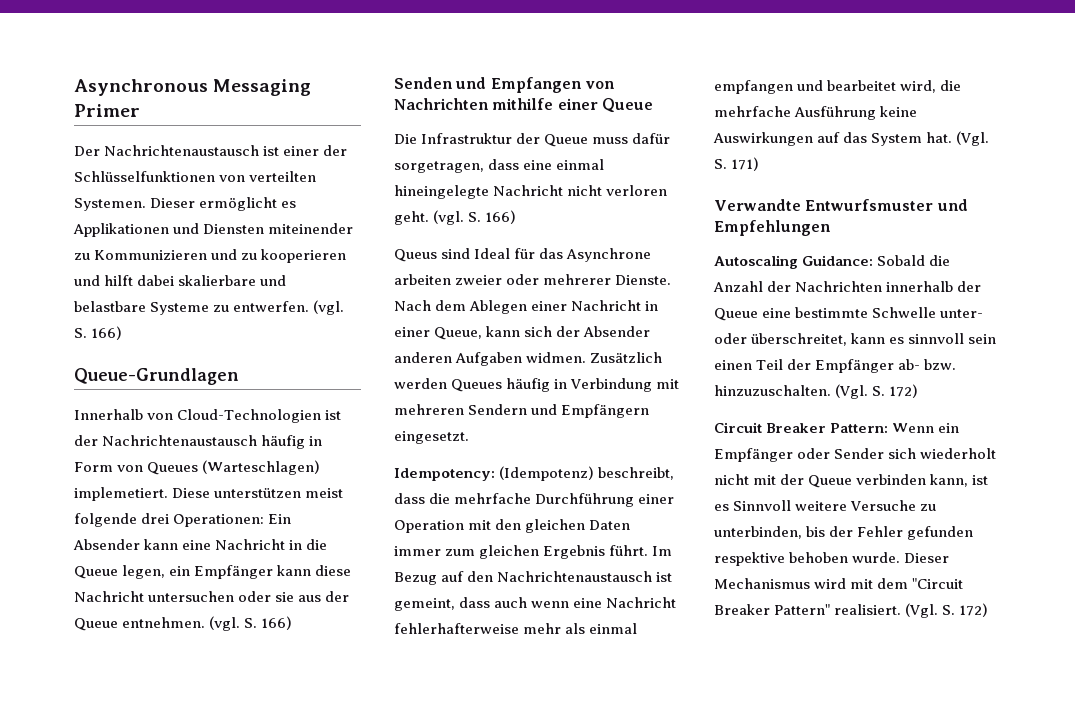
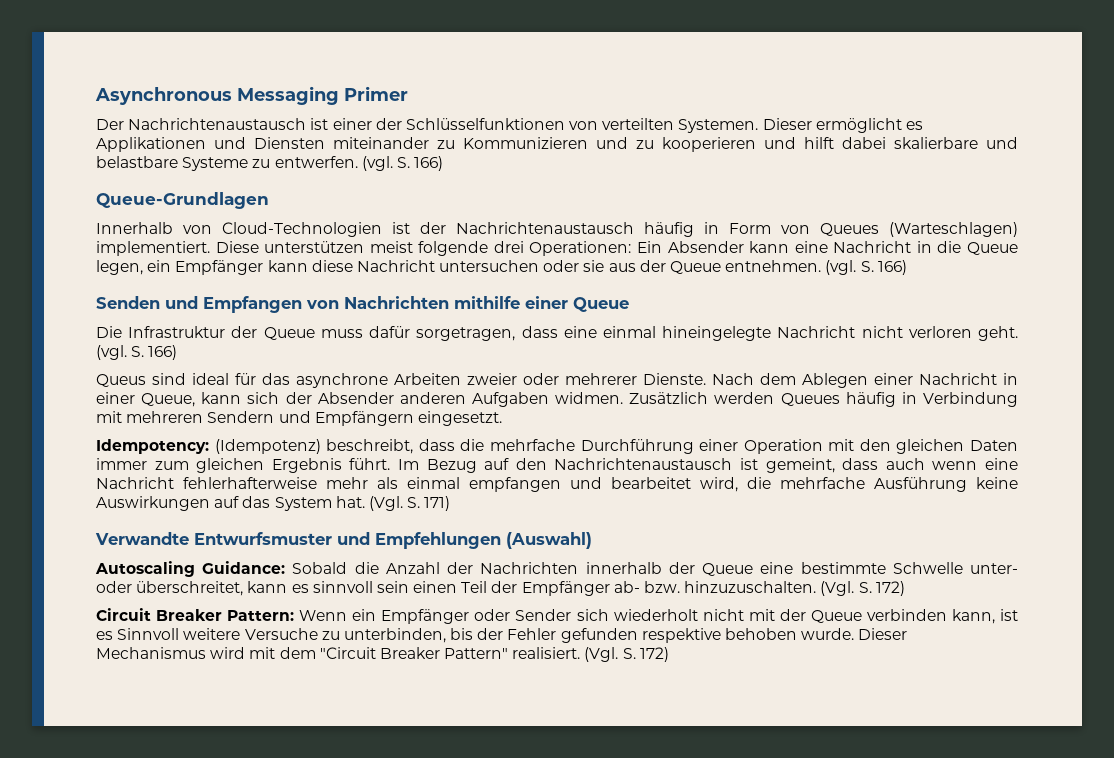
- Dieser ermöglicht es Applikationen und Diensten miteinender zu Kommunizieren und zu kooperieren und hilft dabei skalierbare und belastbare Systeme zu entwerfen.
+ Dieser ermöglicht es Applikationen und Diensten miteinander zu Kommunizieren und zu kooperieren und hilft dabei skalierbare und belastbare Systeme zu entwerfen.
- Innerhalb von Cloud-Technologien ist der Nachrichtenaustausch häufig in Form von Queues (Warteschlagen) implemetiert.
+ Innerhalb von Cloud-Technologien ist der Nachrichtenaustausch häufig in Form von Queues (Warteschlagen) implementiert.
- Queus sind Ideal für das Asynchrone arbeiten zweier oder mehrerer Dienste.
+ Queus sind ideal für das asynchrone Arbeiten zweier oder mehrerer Dienste.
- Verwandte Entwurfsmuster und Empfehlungen
+ Verwandte Entwurfsmuster und Empfehlungen (Auswahl)

